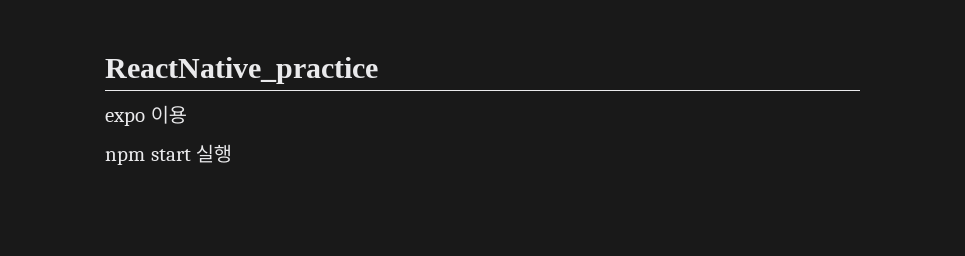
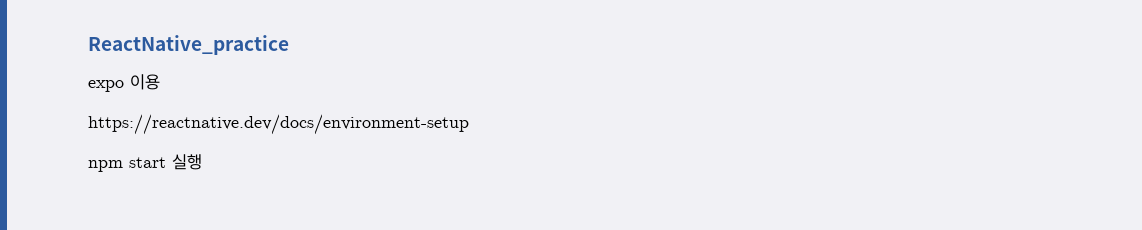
+ https://reactnative.dev/docs/environment-setup

